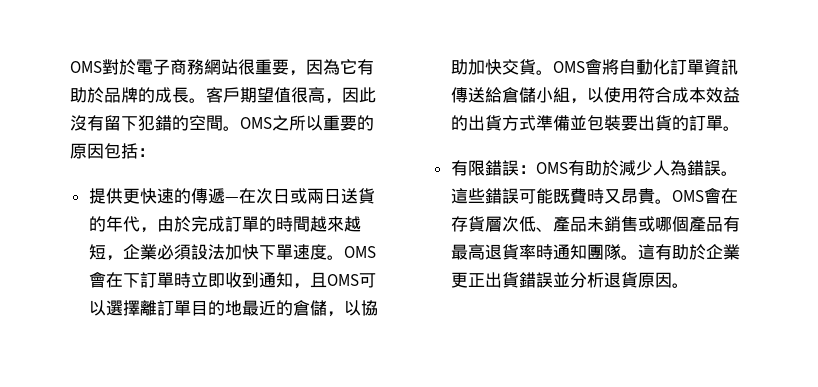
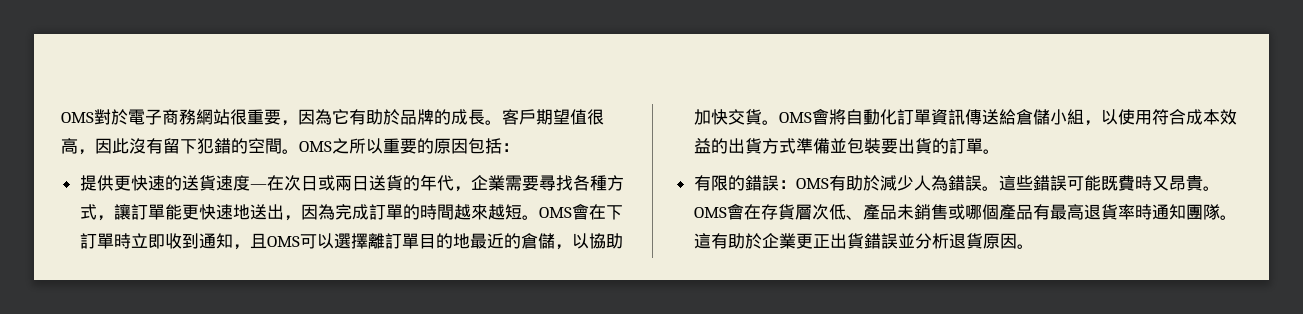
- 提供更快速的傳遞—在次日或兩日送貨的年代，由於完成訂單的時間越來越短，企業必須設法加快下單速度。
+ 提供更快速的送貨速度—在次日或兩日送貨的年代，企業需要尋找各種方式，讓訂單能更快速地送出，因為完成訂單的時間越來越短。
- 有限錯誤：OMS有助於減少人為錯誤。
+ 有限的錯誤：OMS有助於減少人為錯誤。

